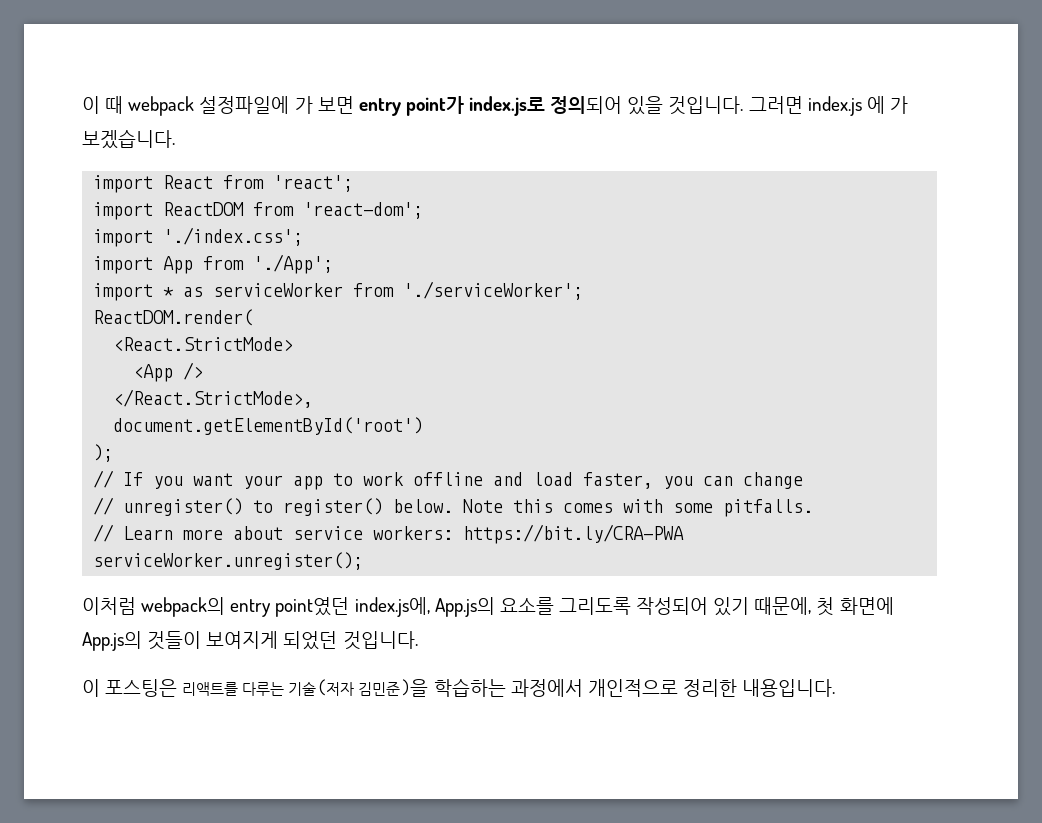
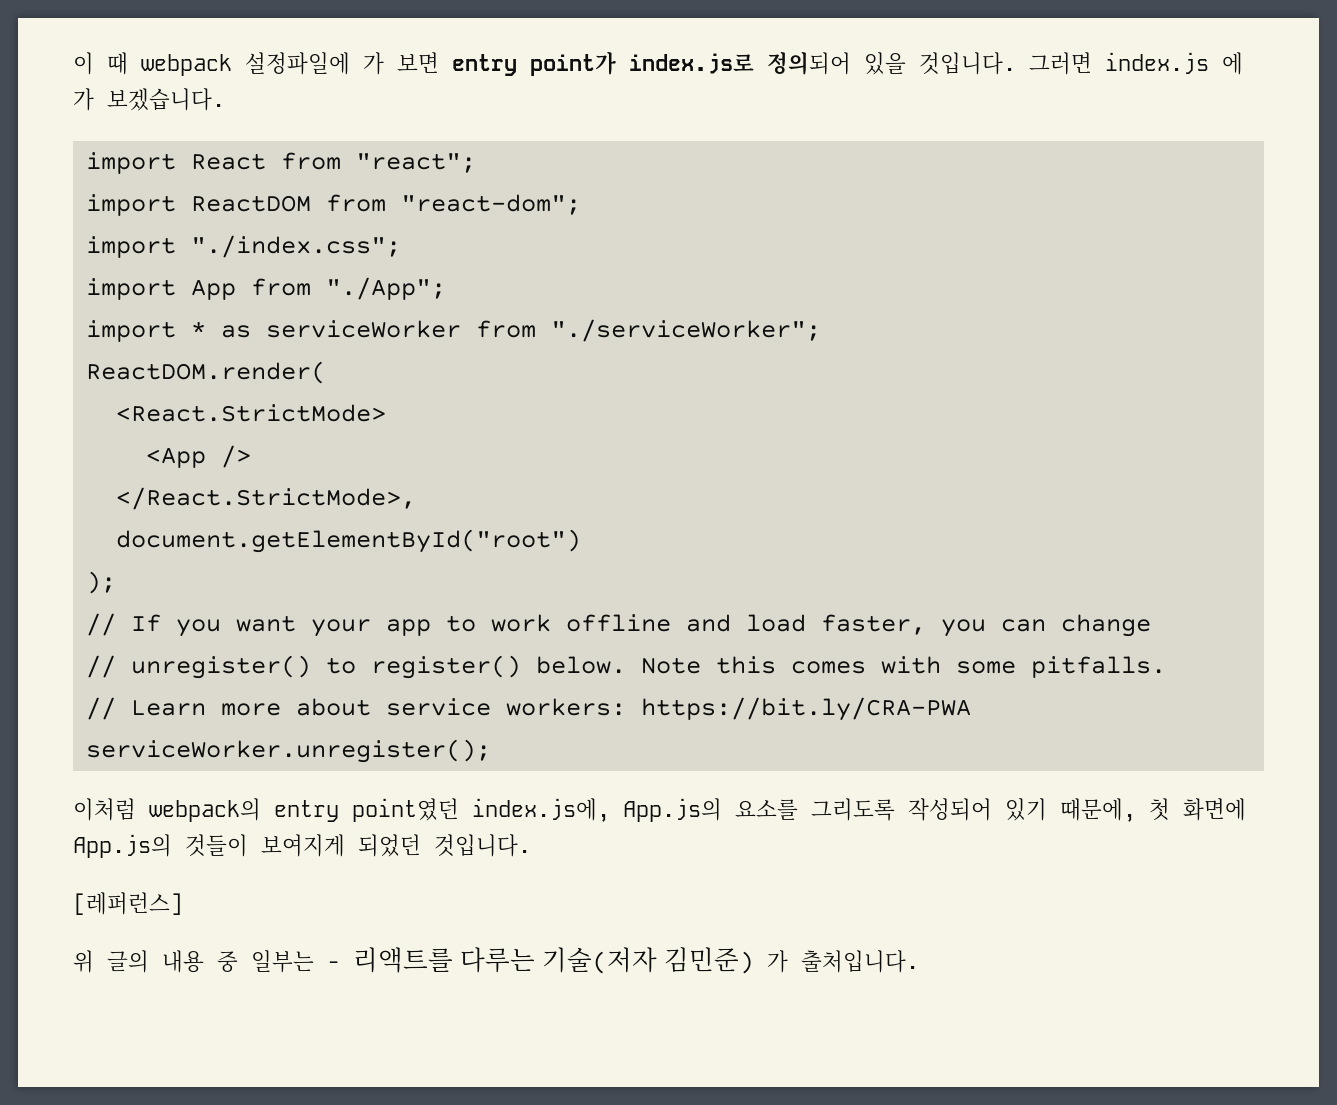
- import React from 'react';
+ import React from "react";
- import ReactDOM from 'react-dom';
- import './index.css';
+ import ReactDOM from "react-dom";
+ import "./index.css";
- import App from './App';
+ import App from "./App";
- import * as serviceWorker from './serviceWorker';
+ import * as serviceWorker from "./serviceWorker";
- document.getElementById('root')
+ document.getElementById("root")
- 이 포스팅은 리액트를 다루는 기술(저자 김민준)을 학습하는 과정에서 개인적으로 정리한 내용입니다.
+ [레퍼런스]
+ 위 글의 내용 중 일부는 - 리액트를 다루는 기술(저자 김민준) 가 출처입니다.

